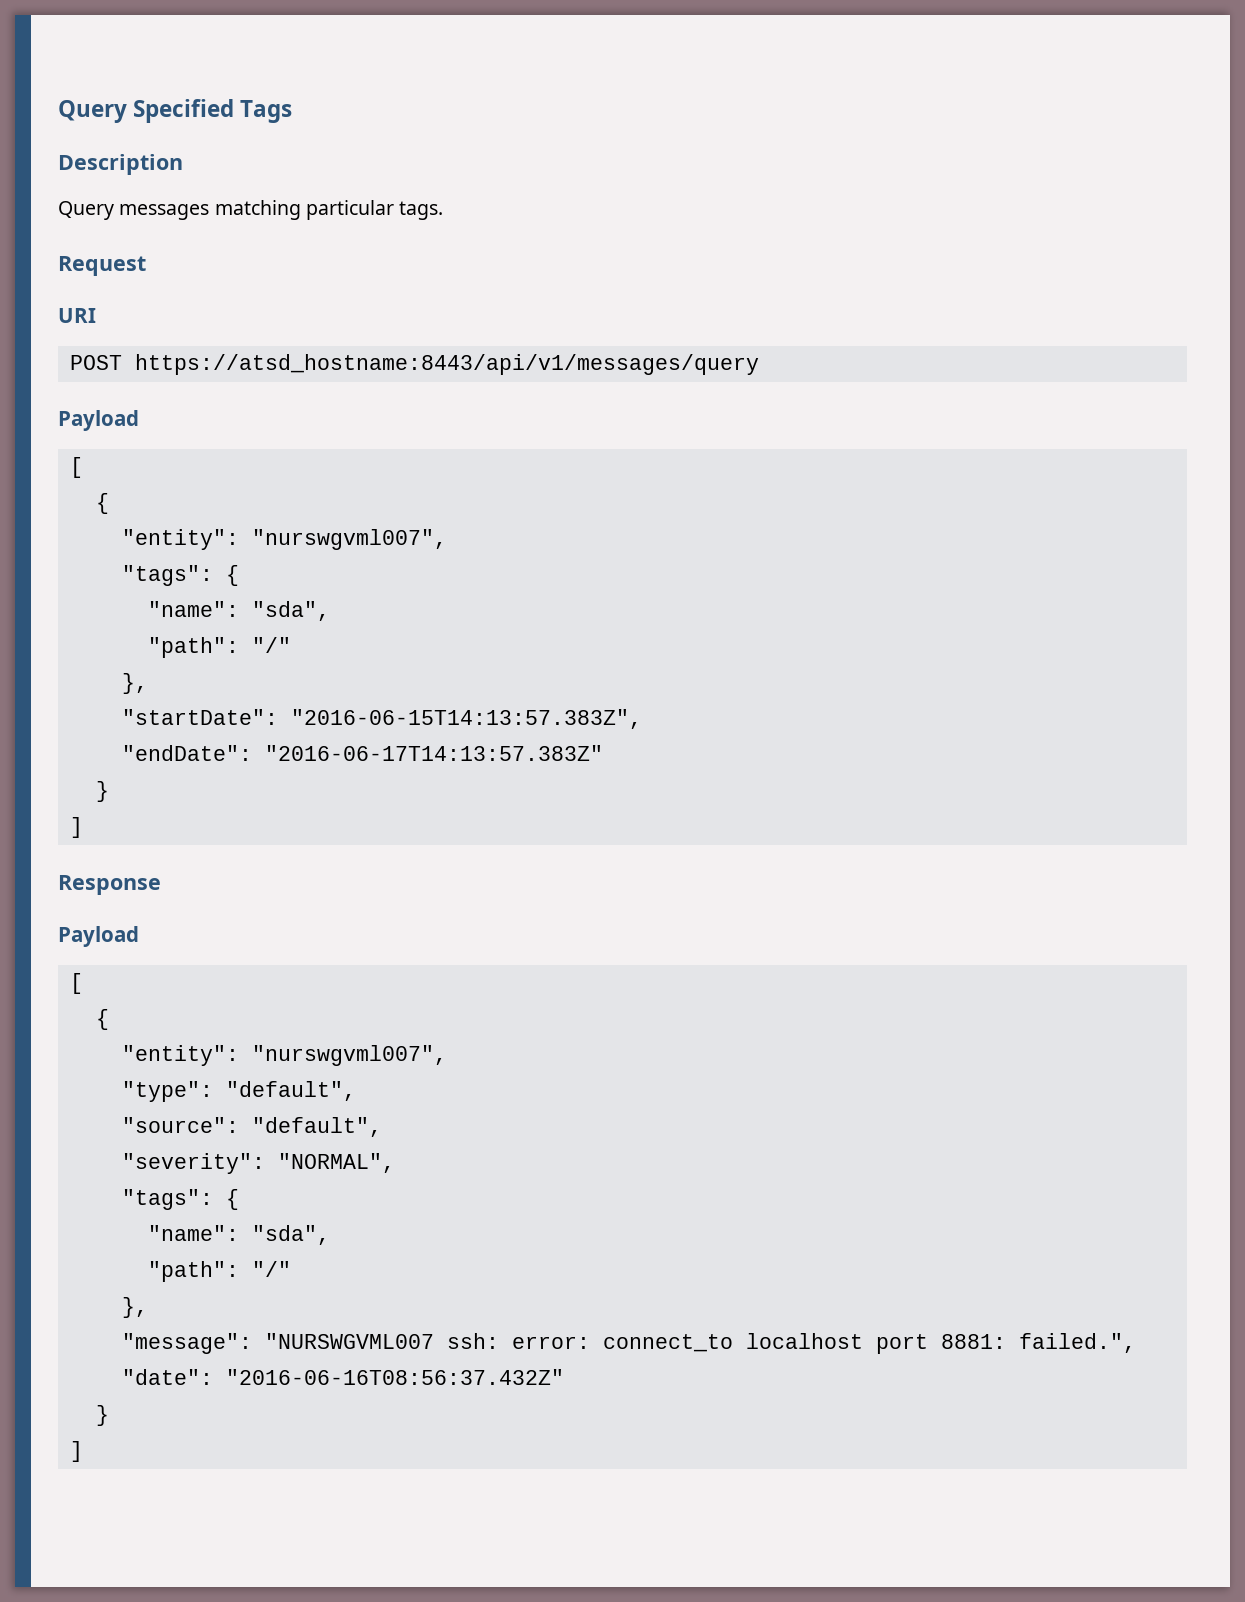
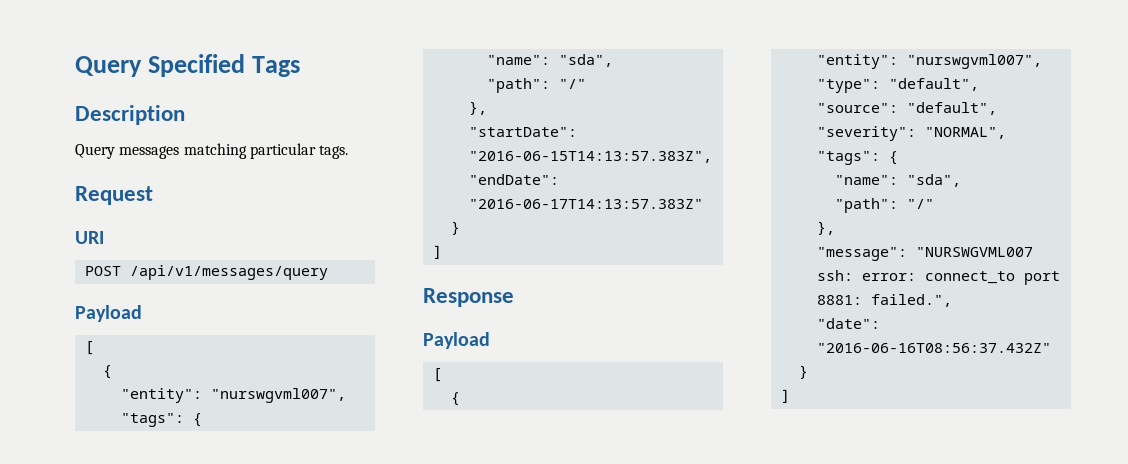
- POST https://atsd_hostname:8443/api/v1/messages/query
+ POST /api/v1/messages/query
- "message": "NURSWGVML007 ssh: error: connect_to localhost port 8881: failed.",
+ "message": "NURSWGVML007 ssh: error: connect_to port 8881: failed.",

